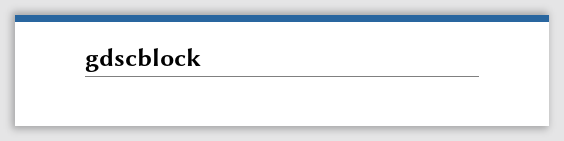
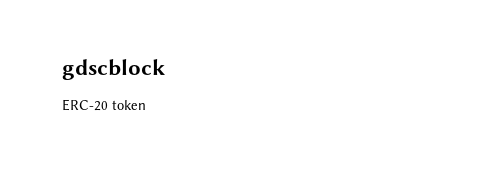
+ ERC-20 token

